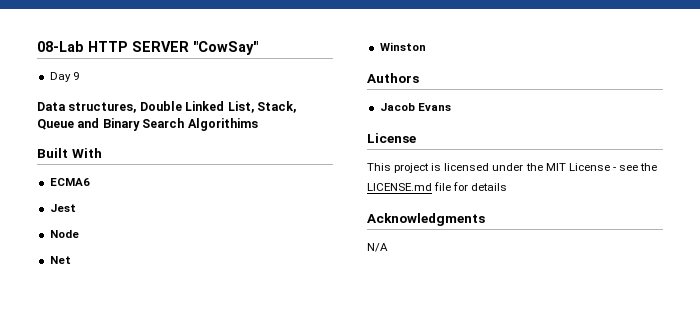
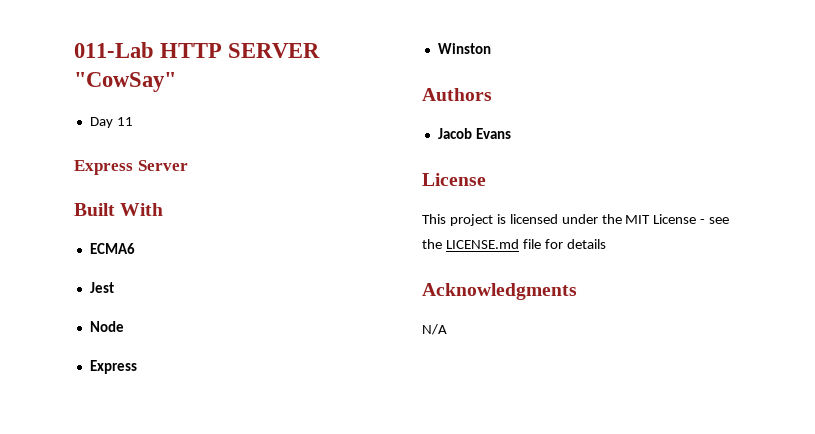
- 08-Lab HTTP SERVER "CowSay"
+ 011-Lab HTTP SERVER "CowSay"
- Day 9
- Data structures, Double Linked List, Stack, Queue and Binary Search Algorithims
+ Day 11
+ Express Server
  Node
- Net
+ Express

